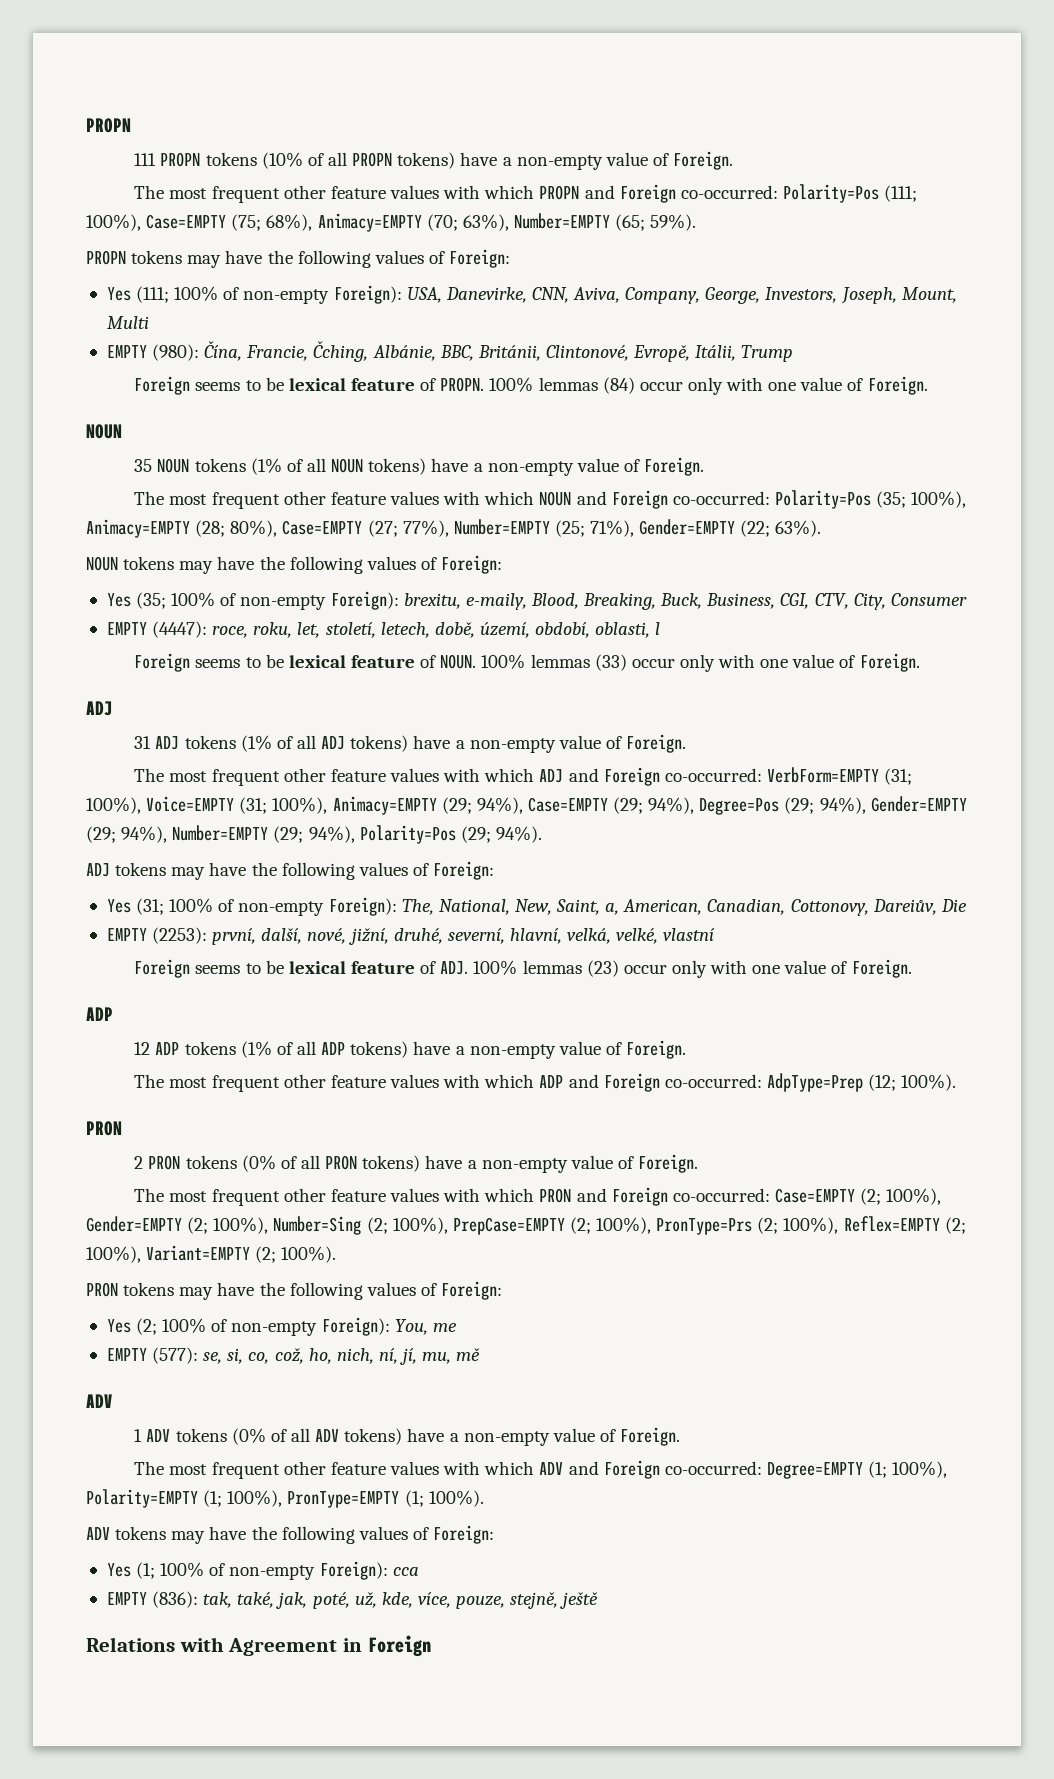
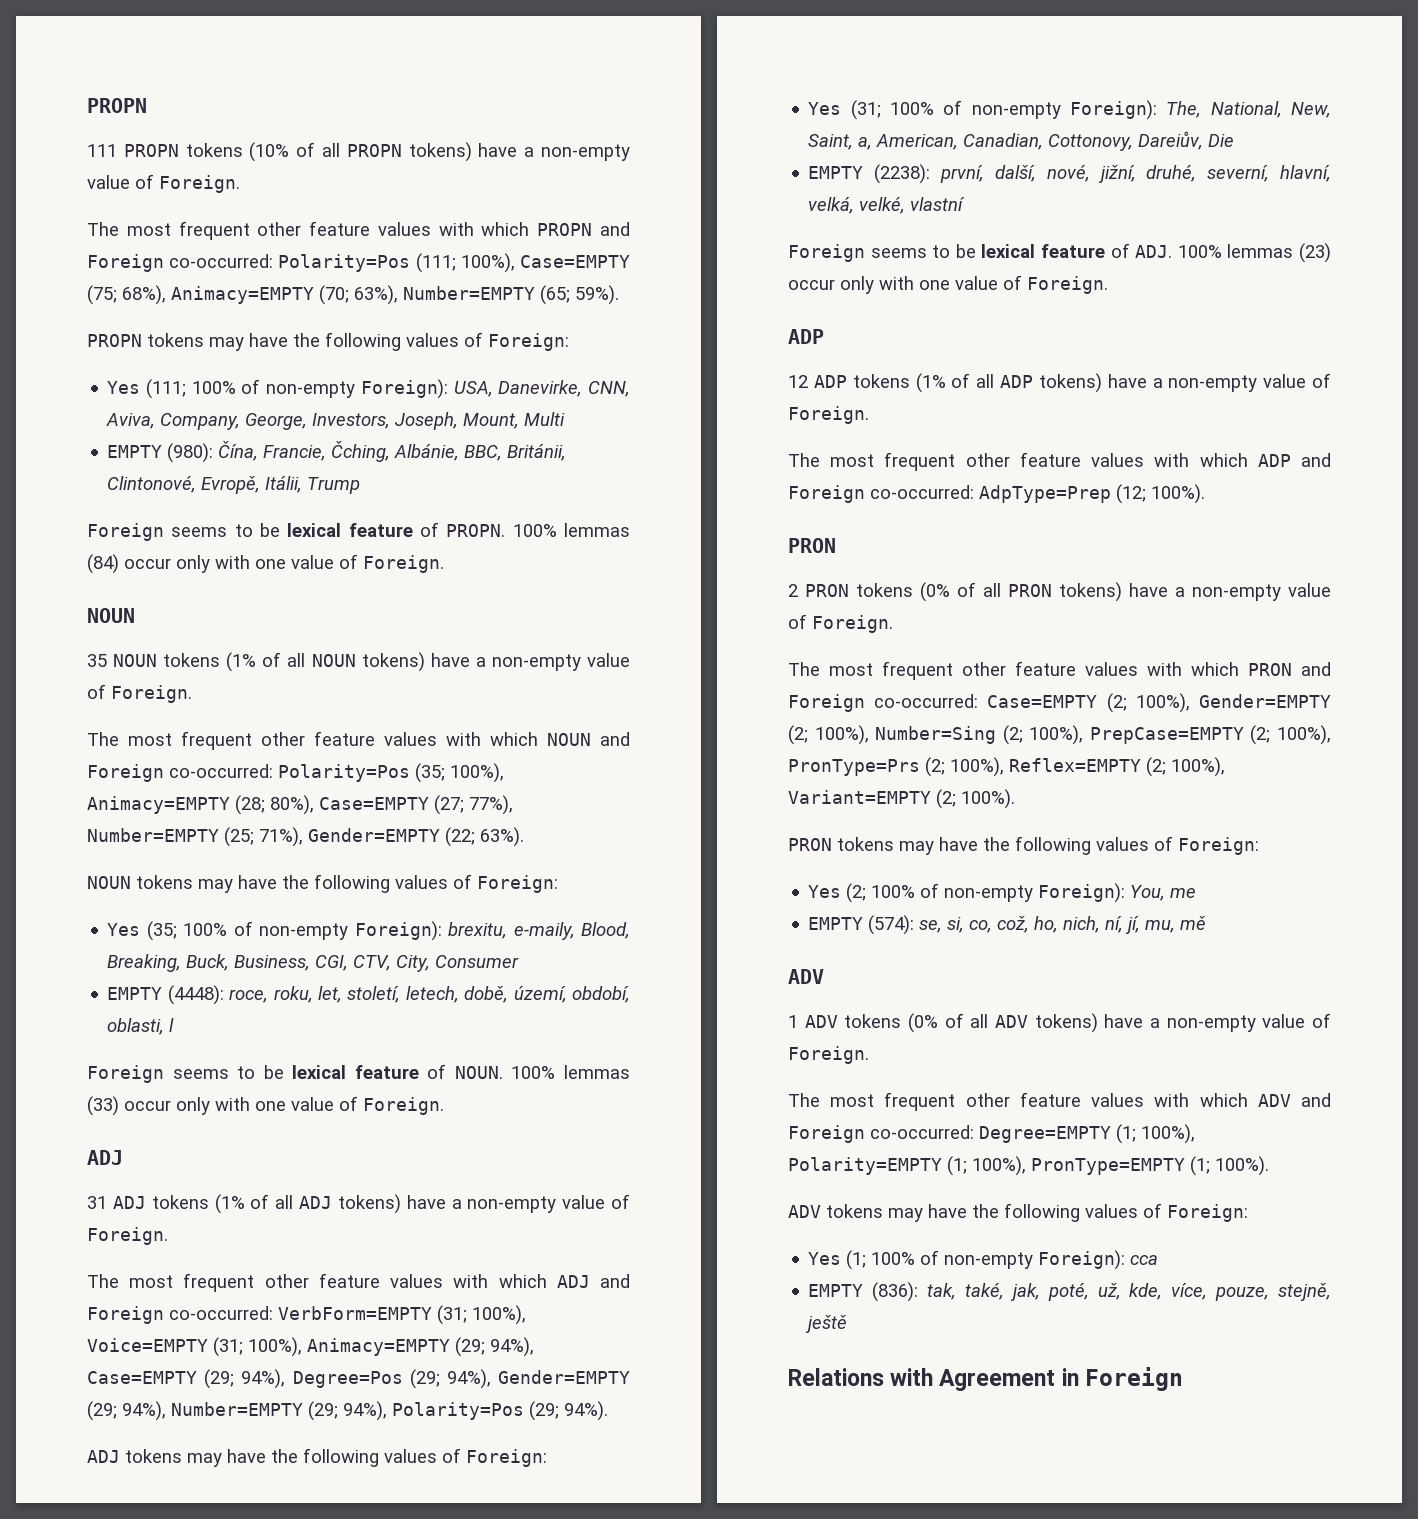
- EMPTY (4447): roce, roku, let, století, letech, době, území, období, oblasti, l
+ EMPTY (4448): roce, roku, let, století, letech, době, území, období, oblasti, l
- EMPTY (2253): první, další, nové, jižní, druhé, severní, hlavní, velká, velké, vlastní
+ EMPTY (2238): první, další, nové, jižní, druhé, severní, hlavní, velká, velké, vlastní
- EMPTY (577): se, si, co, což, ho, nich, ní, jí, mu, mě
+ EMPTY (574): se, si, co, což, ho, nich, ní, jí, mu, mě

